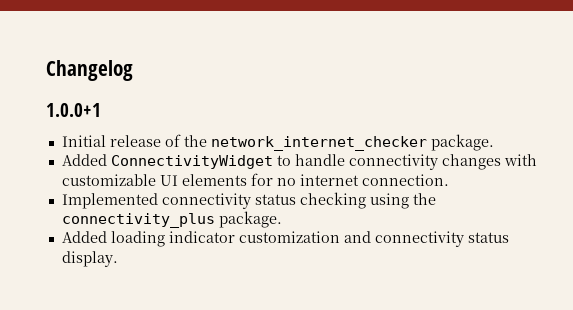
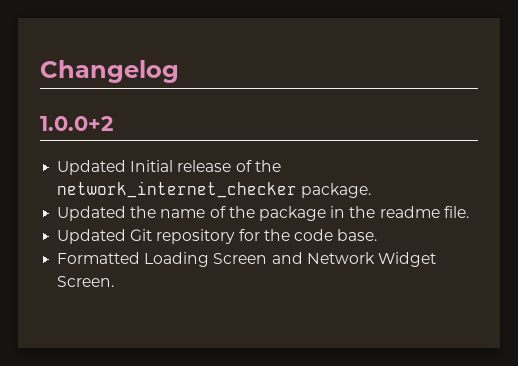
- 1.0.0+1
- Initial release of the network_internet_checker package.
+ 1.0.0+2
+ Updated Initial release of the network_internet_checker package.
- Added ConnectivityWidget to handle connectivity changes with customizable UI elements for no internet connection.
- Implemented connectivity status checking using the connectivity_plus package.
- Added loading indicator customization and connectivity status display.
+ Updated the name of the package in the readme file.
+ Updated Git repository for the code base.
+ Formatted Loading Screen and Network Widget Screen.

